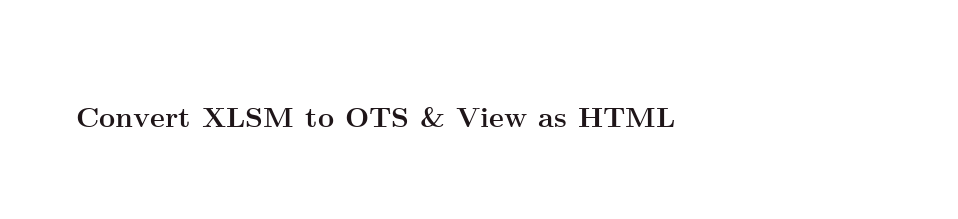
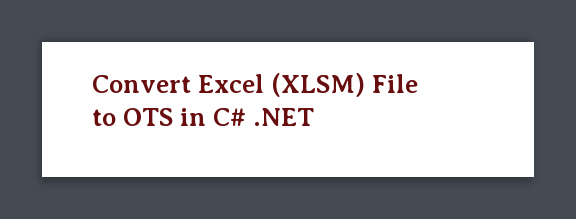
- Convert XLSM to OTS & View as HTML
+ Convert Excel (XLSM) File to OTS in C# .NET

